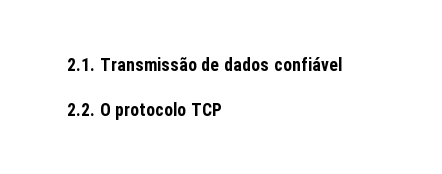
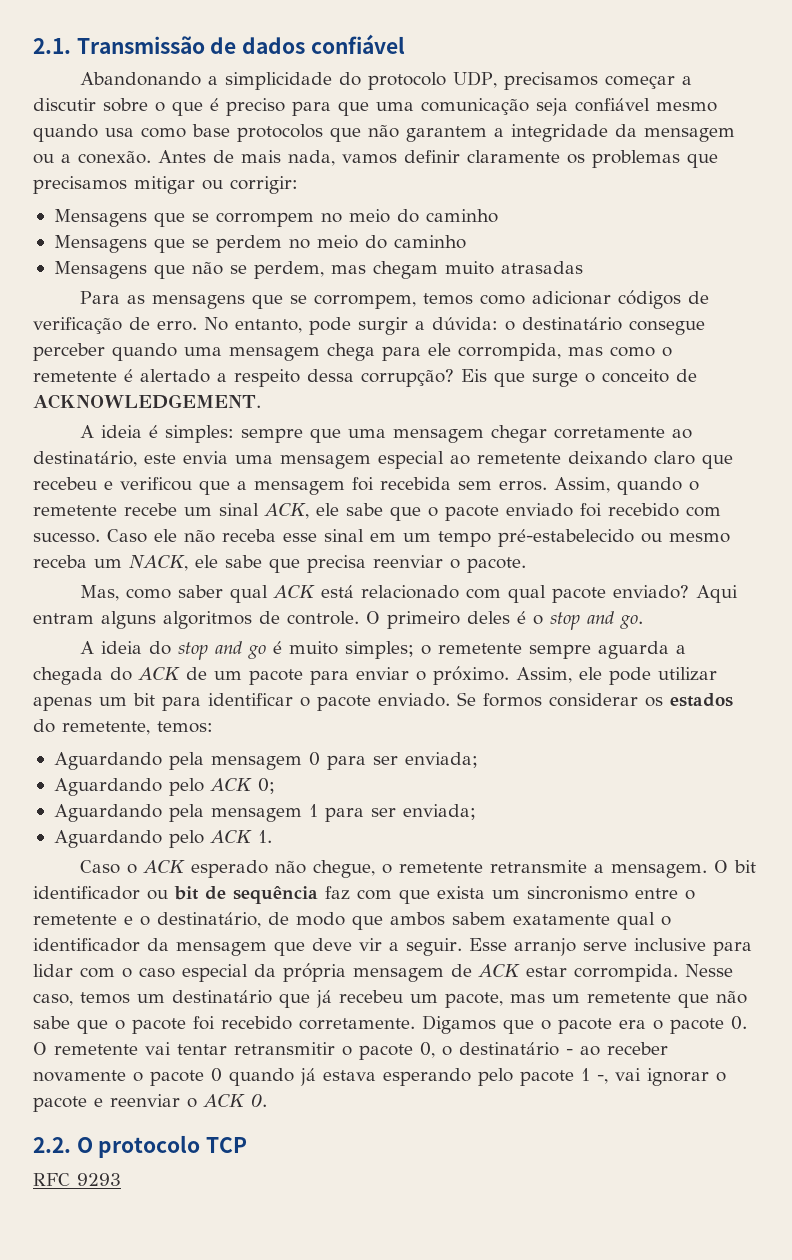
+ Abandonando a simplicidade do protocolo UDP, precisamos começar a discutir sobre o que é preciso para que uma comunicação seja confiável mesmo quando usa como base protocolos que não garantem a integridade da mensagem ou a conexão. Antes de mais nada, vamos definir claramente os problemas que precisamos mitigar ou corrigir:
+ Mensagens que se corrompem no meio do caminho
+ Mensagens que se perdem no meio do caminho
+ Mensagens que não se perdem, mas chegam muito atrasadas
+ Para as mensagens que se corrompem, temos como adicionar códigos de verificação de erro. No entanto, pode surgir a dúvida: o destinatário consegue perceber quando uma mensagem chega para ele corrompida, mas como o remetente é alertado a respeito dessa corrupção? Eis que surge o conceito de ACKNOWLEDGEMENT.
+ A ideia é simples: sempre que uma mensagem chegar corretamente ao destinatário, este envia uma mensagem especial ao remetente deixando claro que recebeu e verificou que a mensagem foi recebida sem erros. Assim, quando o remetente recebe um sinal ACK, ele sabe que o pacote enviado foi recebido com sucesso. Caso ele não receba esse sinal em um tempo pré-estabelecido ou mesmo receba um NACK, ele sabe que precisa reenviar o pacote.
+ Mas, como saber qual ACK está relacionado com qual pacote enviado? Aqui entram alguns algoritmos de controle. O primeiro deles é o stop and go.
+ A ideia do stop and go é muito simples; o remetente sempre aguarda a chegada do ACK de um pacote para enviar o próximo. Assim, ele pode utilizar apenas um bit para identificar o pacote enviado. Se formos considerar os estados do remetente, temos:
+ Aguardando pela mensagem 0 para ser enviada;
+ Aguardando pelo ACK 0;
+ Aguardando pela mensagem 1 para ser enviada;
+ Aguardando pelo ACK 1.
+ Caso o ACK esperado não chegue, o remetente retransmite a mensagem. O bit identificador ou bit de sequência faz com que exista um sincronismo entre o remetente e o destinatário, de modo que ambos sabem exatamente qual o identificador da mensagem que deve vir a seguir. Esse arranjo serve inclusive para lidar com o caso especial da própria mensagem de ACK estar corrompida. Nesse caso, temos um destinatário que já recebeu um pacote, mas um remetente que não sabe que o pacote foi recebido corretamente. Digamos que o pacote era o pacote 0. O remetente vai tentar retransmitir o pacote 0, o destinatário - ao receber novamente o pacote 0 quando já estava esperando pelo pacote 1 -, vai ignorar o pacote e reenviar o ACK 0.
+ RFC 9293

